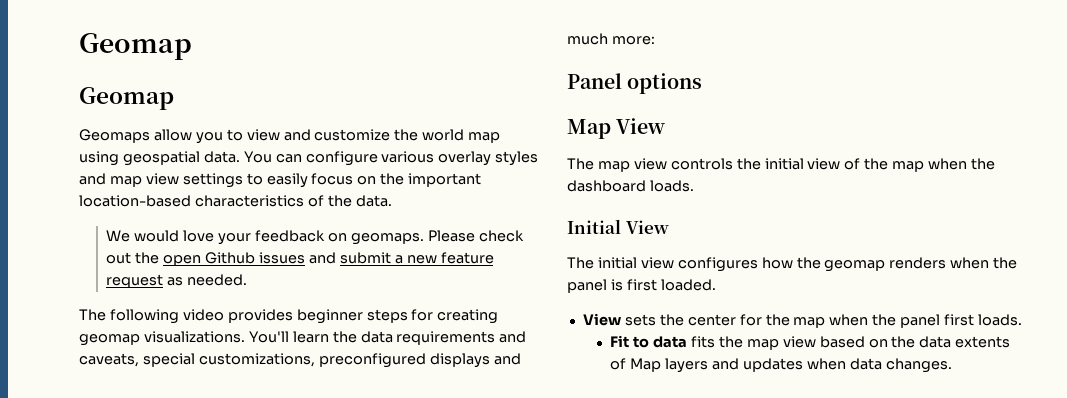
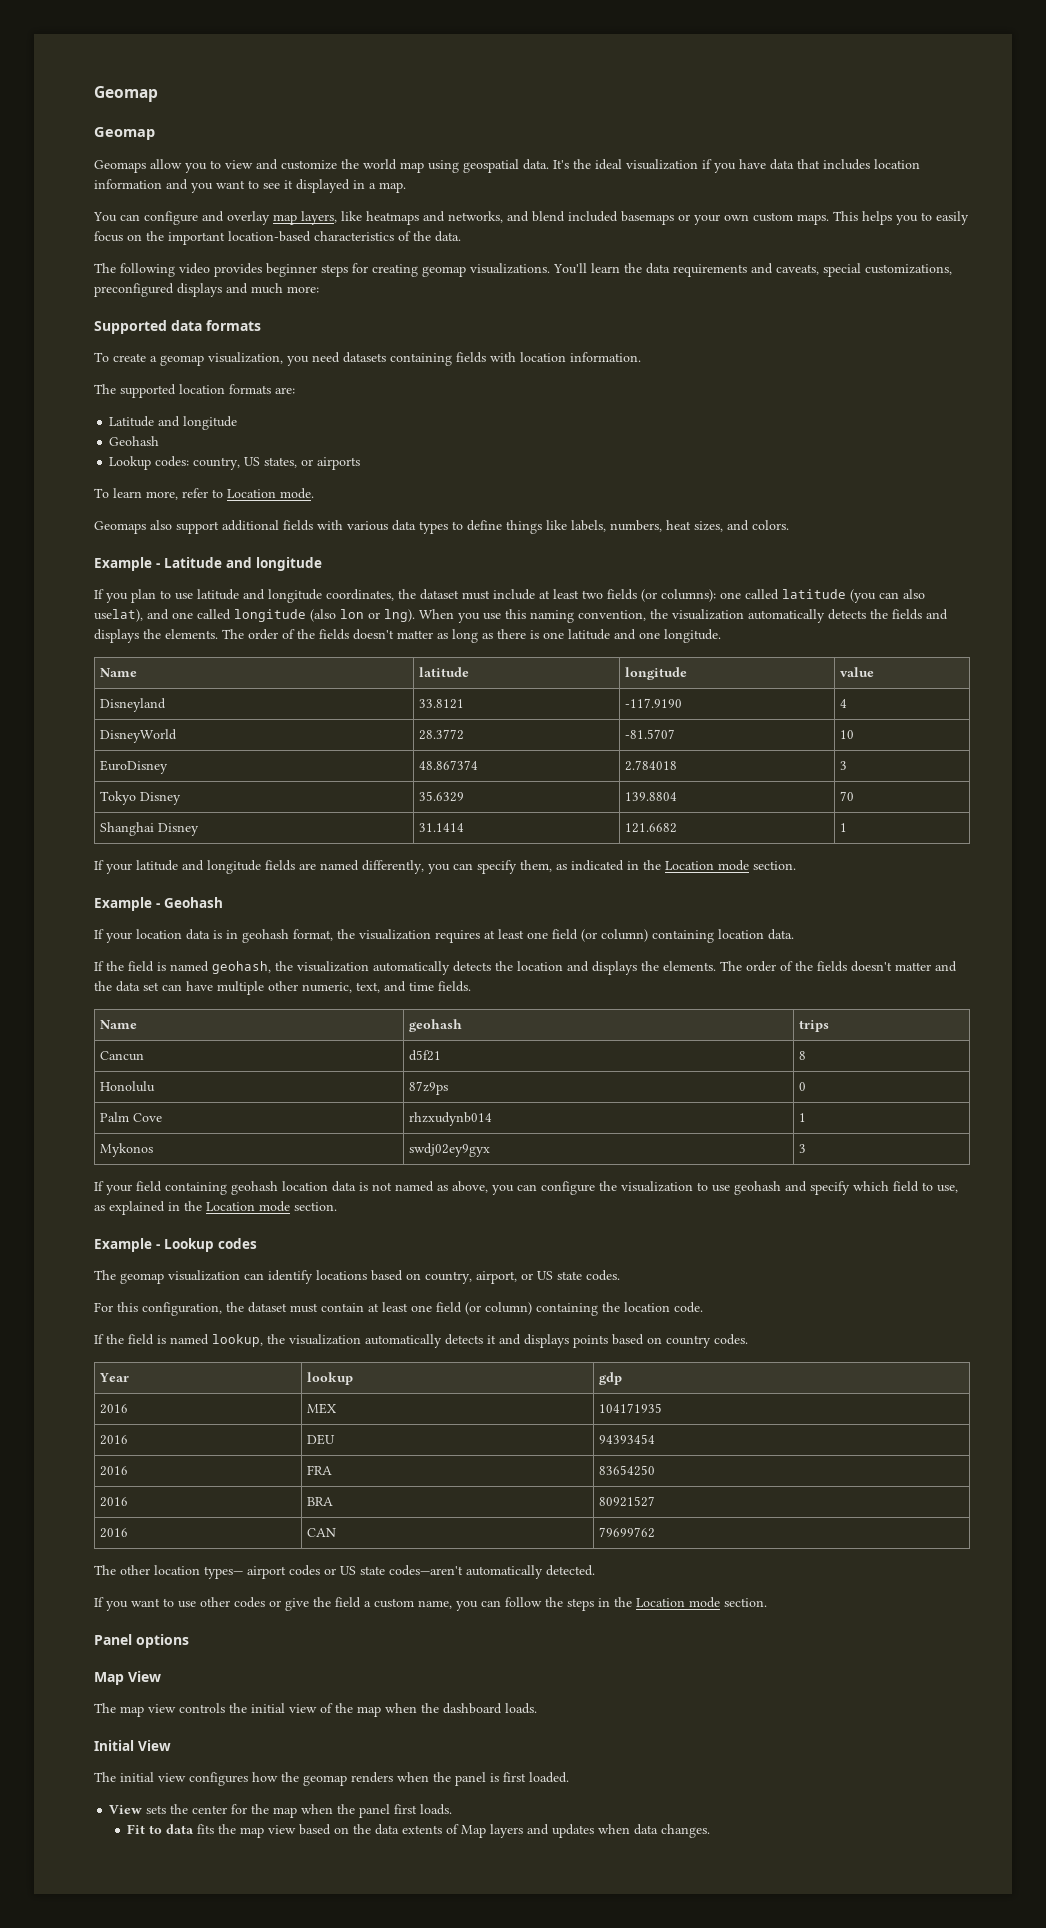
- You can configure various overlay styles and map view settings to easily focus on the important location-based characteristics of the data.
+ It's the ideal visualization if you have data that includes location information and you want to see it displayed in a map.
+ You can configure and overlay map layers, like heatmaps and networks, and blend included basemaps or your own custom maps. This helps you to easily focus on the important location-based characteristics of the data.
- We would love your feedback on geomaps. Please check out the open Github issues and submit a new feature request as needed.
+ Supported data formats
+ To create a geomap visualization, you need datasets containing fields with location information.
+ The supported location formats are:
+ Latitude and longitude
+ Geohash
+ Lookup codes: country, US states, or airports
+ To learn more, refer to Location mode.
+ Geomaps also support additional fields with various data types to define things like labels, numbers, heat sizes, and colors.
+ Example - Latitude and longitude
+ If you plan to use latitude and longitude coordinates, the dataset must include at least two fields (or columns): one called latitude (you can also uselat), and one called longitude (also lon or lng). When you use this naming convention, the visualization automatically detects the fields and displays the elements. The order of the fields doesn't matter as long as there is one latitude and one longitude.
+ Name | latitude | longitude | value
+ Disneyland | 33.8121 | -117.9190 | 4
+ DisneyWorld | 28.3772 | -81.5707 | 10
+ EuroDisney | 48.867374 | 2.784018 | 3
+ Tokyo Disney | 35.6329 | 139.8804 | 70
+ Shanghai Disney | 31.1414 | 121.6682 | 1
+ If your latitude and longitude fields are named differently, you can specify them, as indicated in the Location mode section.
+ Example - Geohash
+ If your location data is in geohash format, the visualization requires at least one field (or column) containing location data.
+ If the field is named geohash, the visualization automatically detects the location and displays the elements. The order of the fields doesn't matter and the data set can have multiple other numeric, text, and time fields.
+ Name | geohash | trips
+ Cancun | d5f21 | 8
+ Honolulu | 87z9ps | 0
+ Palm Cove | rhzxudynb014 | 1
+ Mykonos | swdj02ey9gyx | 3
+ If your field containing geohash location data is not named as above, you can configure the visualization to use geohash and specify which field to use, as explained in the Location mode section.
+ Example - Lookup codes
+ The geomap visualization can identify locations based on country, airport, or US state codes.
+ For this configuration, the dataset must contain at least one field (or column) containing the location code.
+ If the field is named lookup, the visualization automatically detects it and displays points based on country codes.
+ Year | lookup | gdp
+ 2016 | MEX | 104171935
+ 2016 | DEU | 94393454
+ 2016 | FRA | 83654250
+ 2016 | BRA | 80921527
+ 2016 | CAN | 79699762
+ The other location types— airport codes or US state codes—aren't automatically detected.
+ If you want to use other codes or give the field a custom name, you can follow the steps in the Location mode section.

